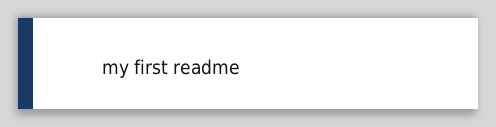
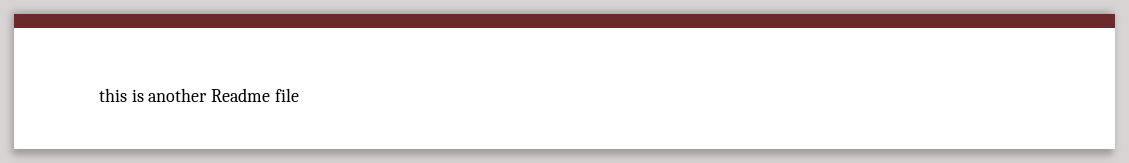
- my first readme
+ this is another Readme file

